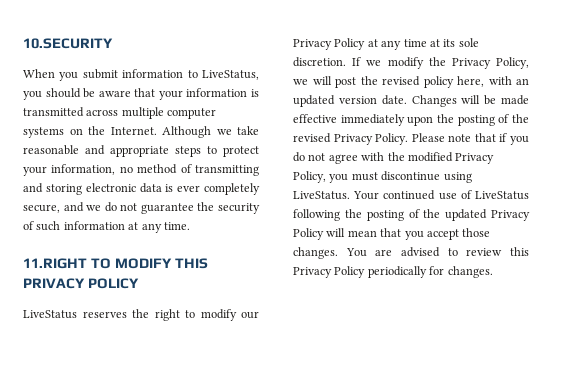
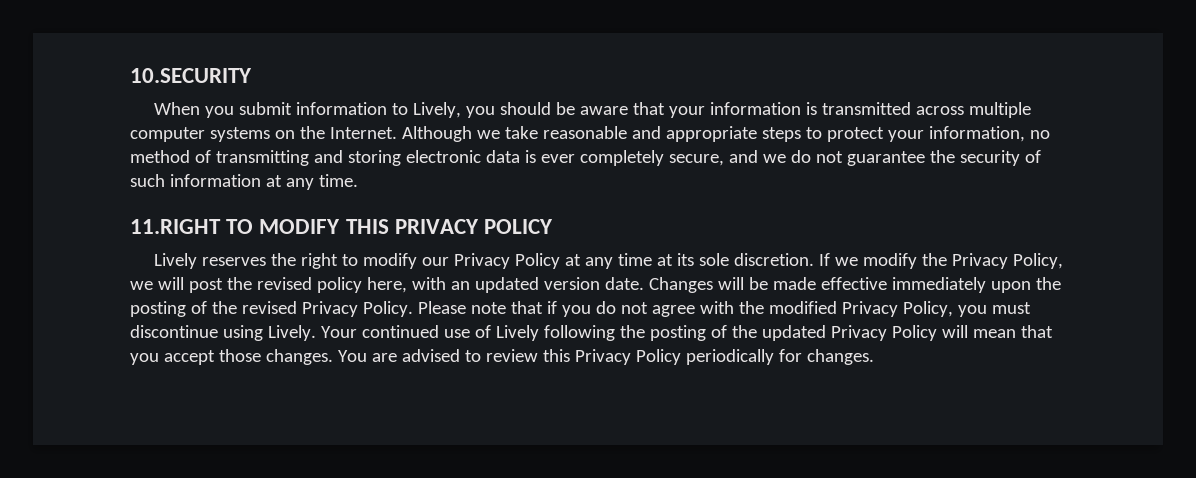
- When you submit information to LiveStatus, you should be aware that your information is transmitted across multiple computer systems on the Internet.
+ When you submit information to Lively, you should be aware that your information is transmitted across multiple computer systems on the Internet.
- LiveStatus reserves the right to modify our Privacy Policy at any time at its sole discretion.
+ Lively reserves the right to modify our Privacy Policy at any time at its sole discretion.
- Please note that if you do not agree with the modified Privacy Policy, you must discontinue using LiveStatus.
+ Please note that if you do not agree with the modified Privacy Policy, you must discontinue using Lively.
- Your continued use of LiveStatus following the posting of the updated Privacy Policy will mean that you accept those changes.
+ Your continued use of Lively following the posting of the updated Privacy Policy will mean that you accept those changes.

